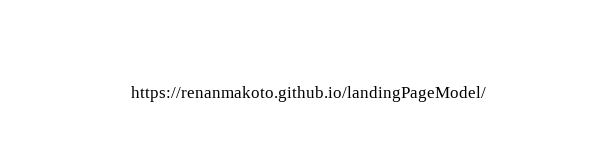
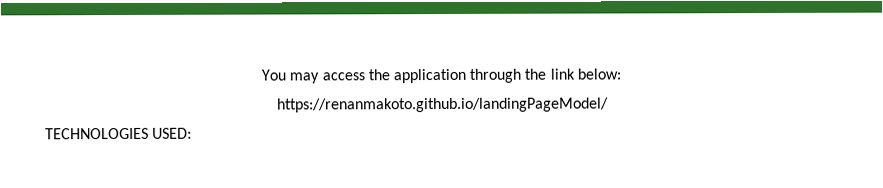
+ You may access the application through the link below:
+ TECHNOLOGIES USED:

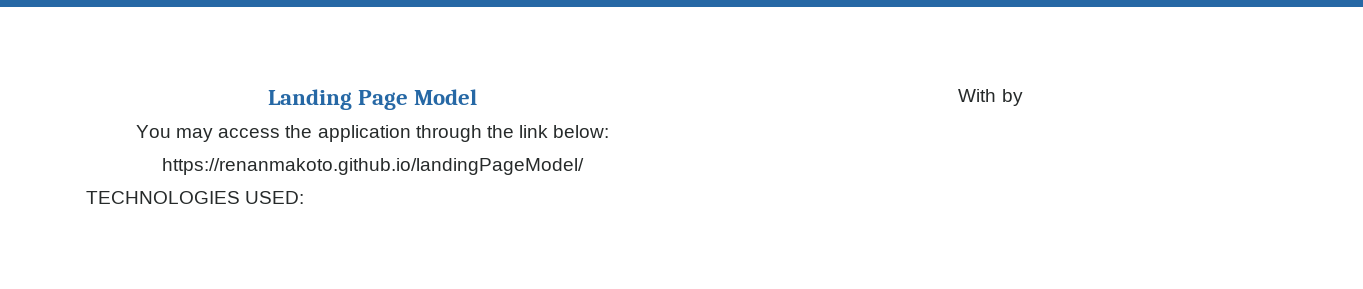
+ Landing Page Model
+ With by

